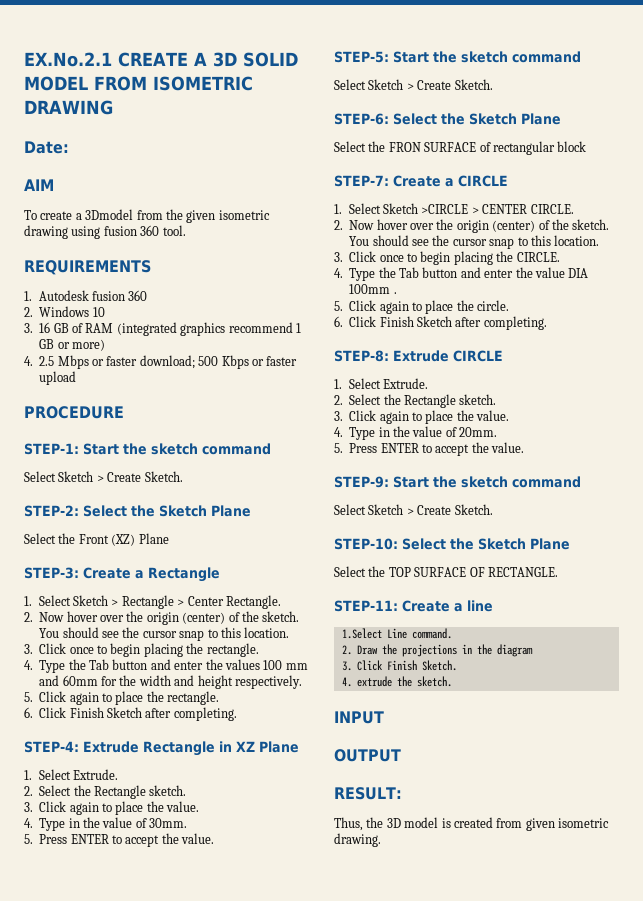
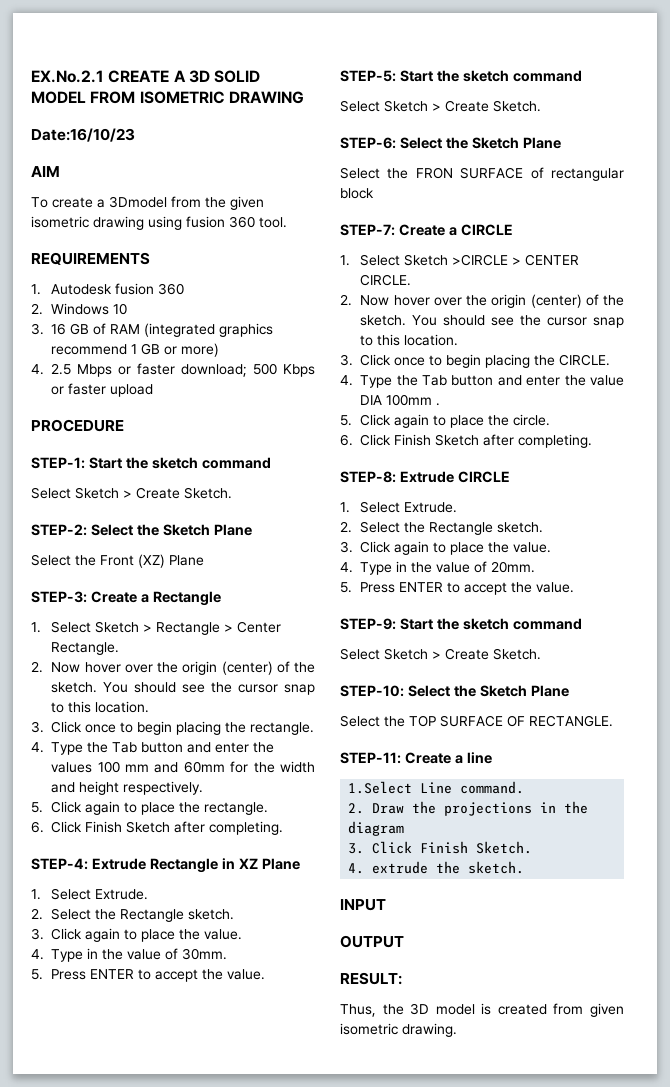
- Date:
+ Date:16/10/23

